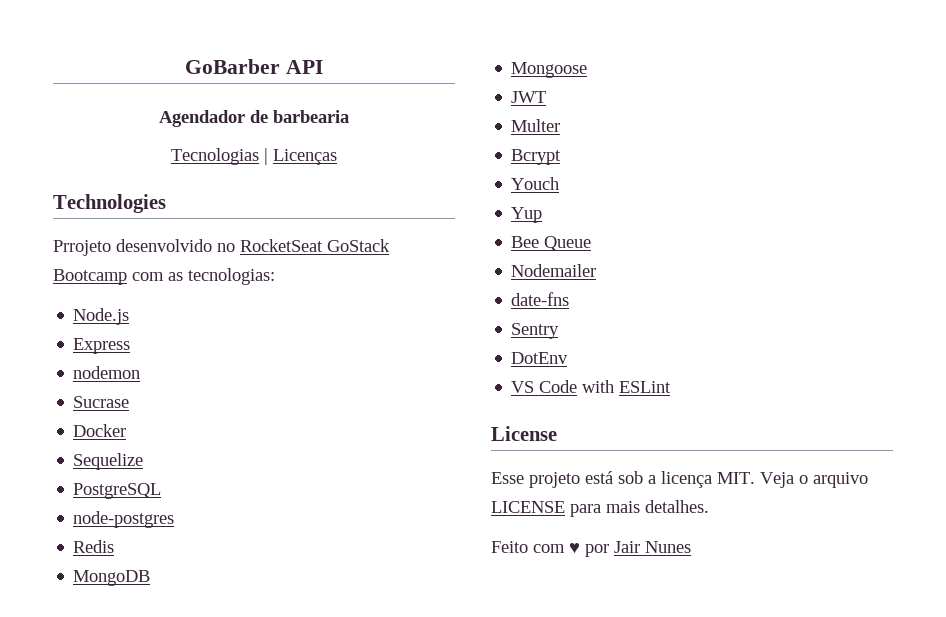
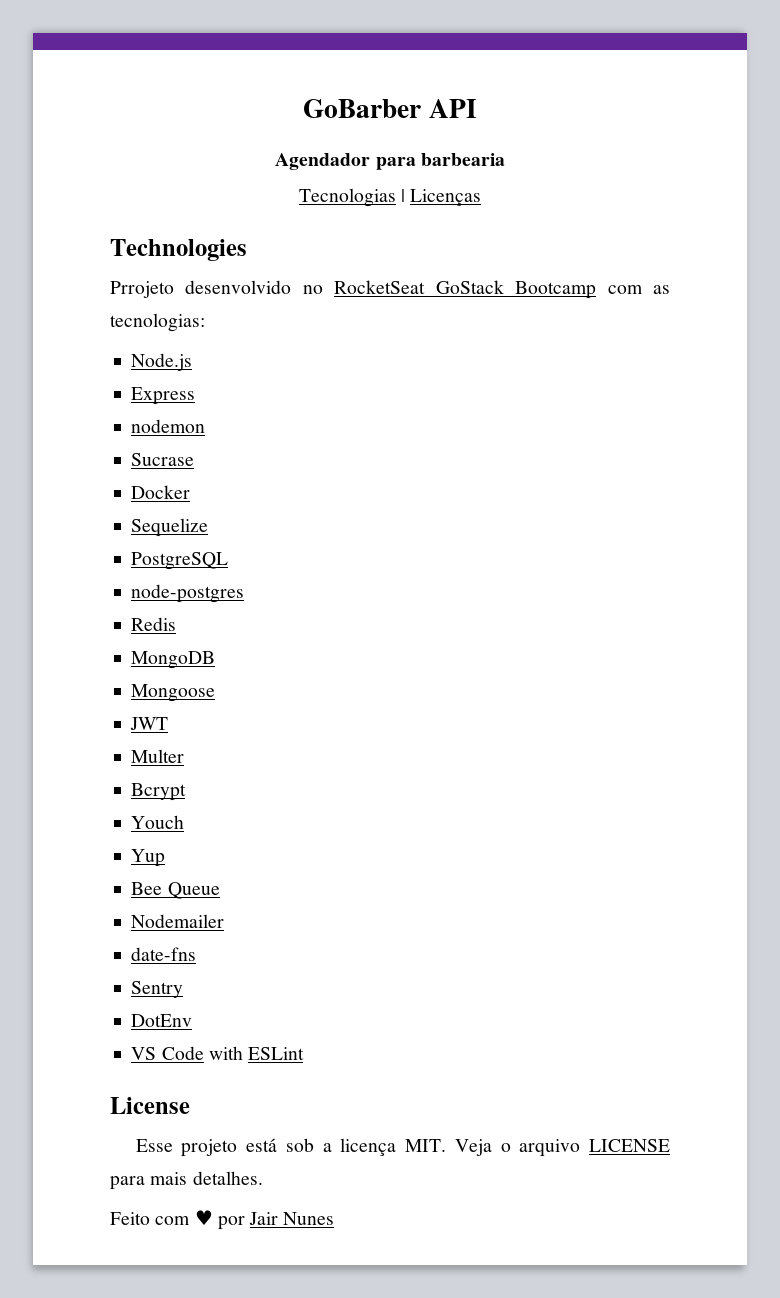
- Agendador de barbearia
+ Agendador para barbearia

